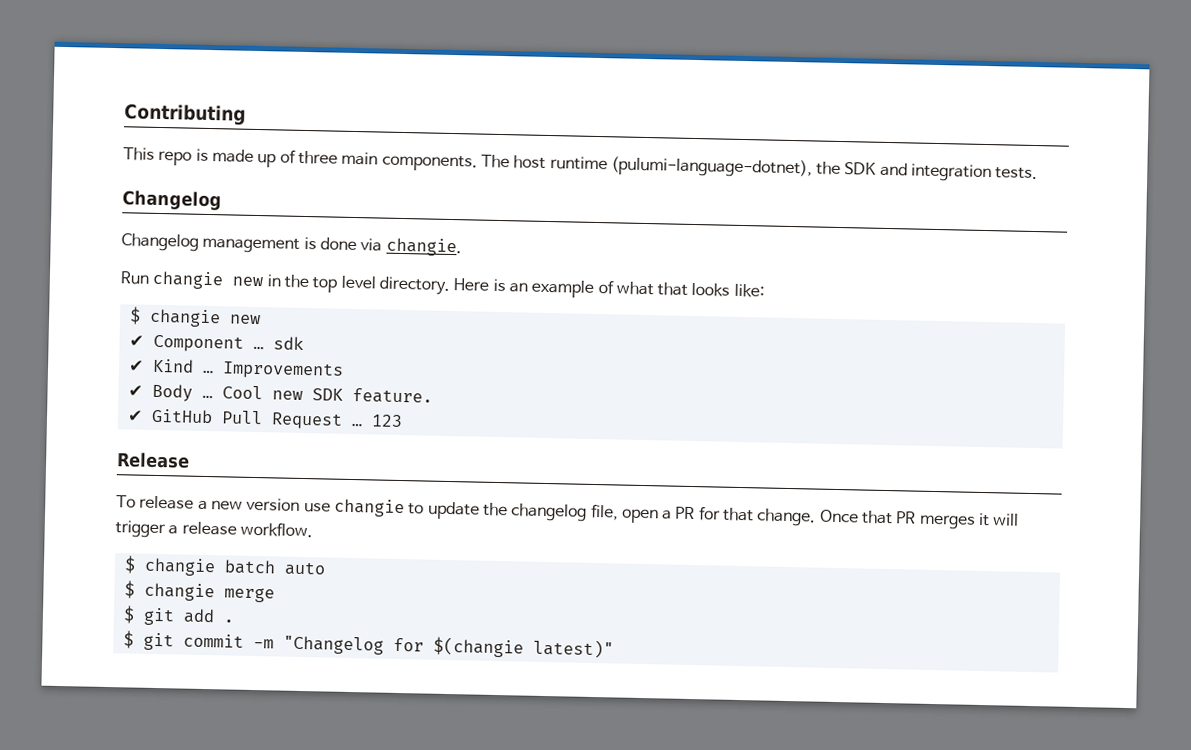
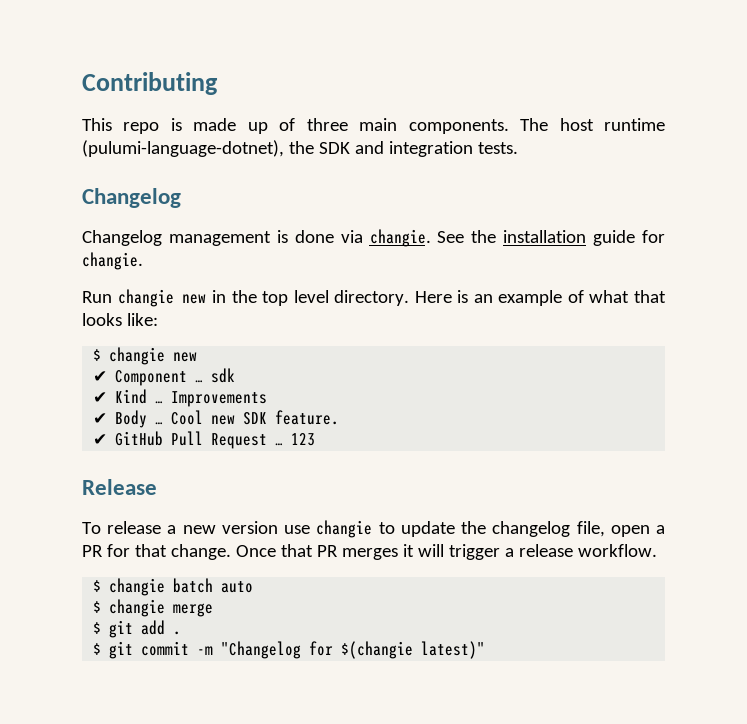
+ See the installation guide for changie.

